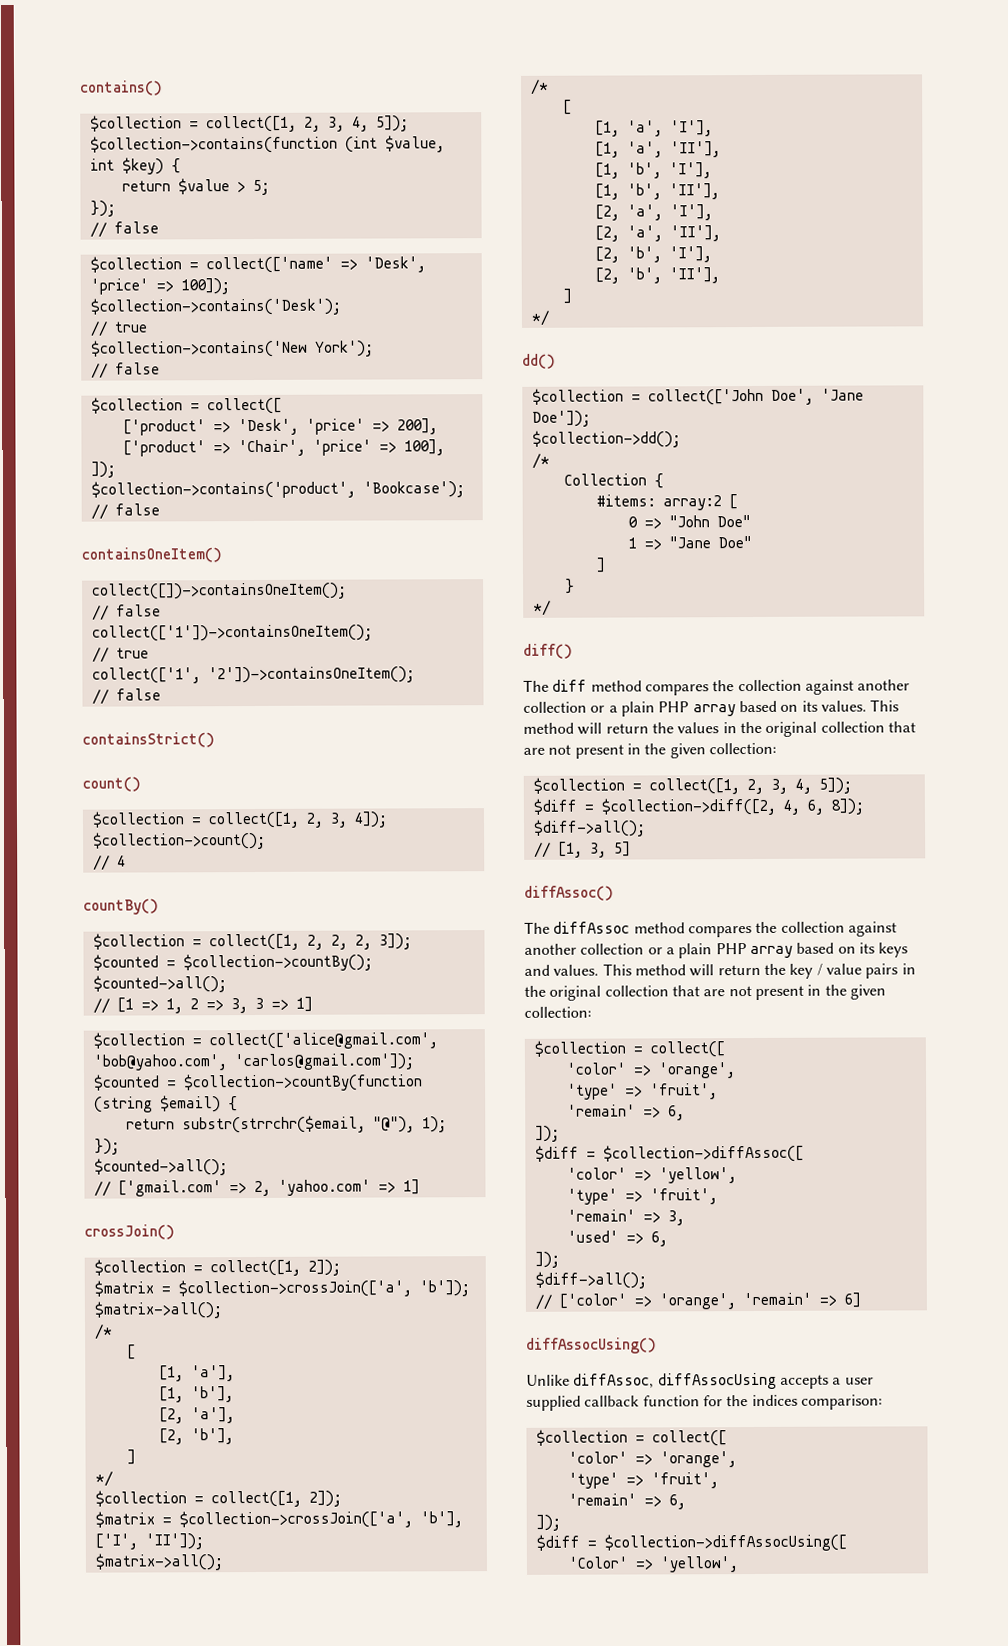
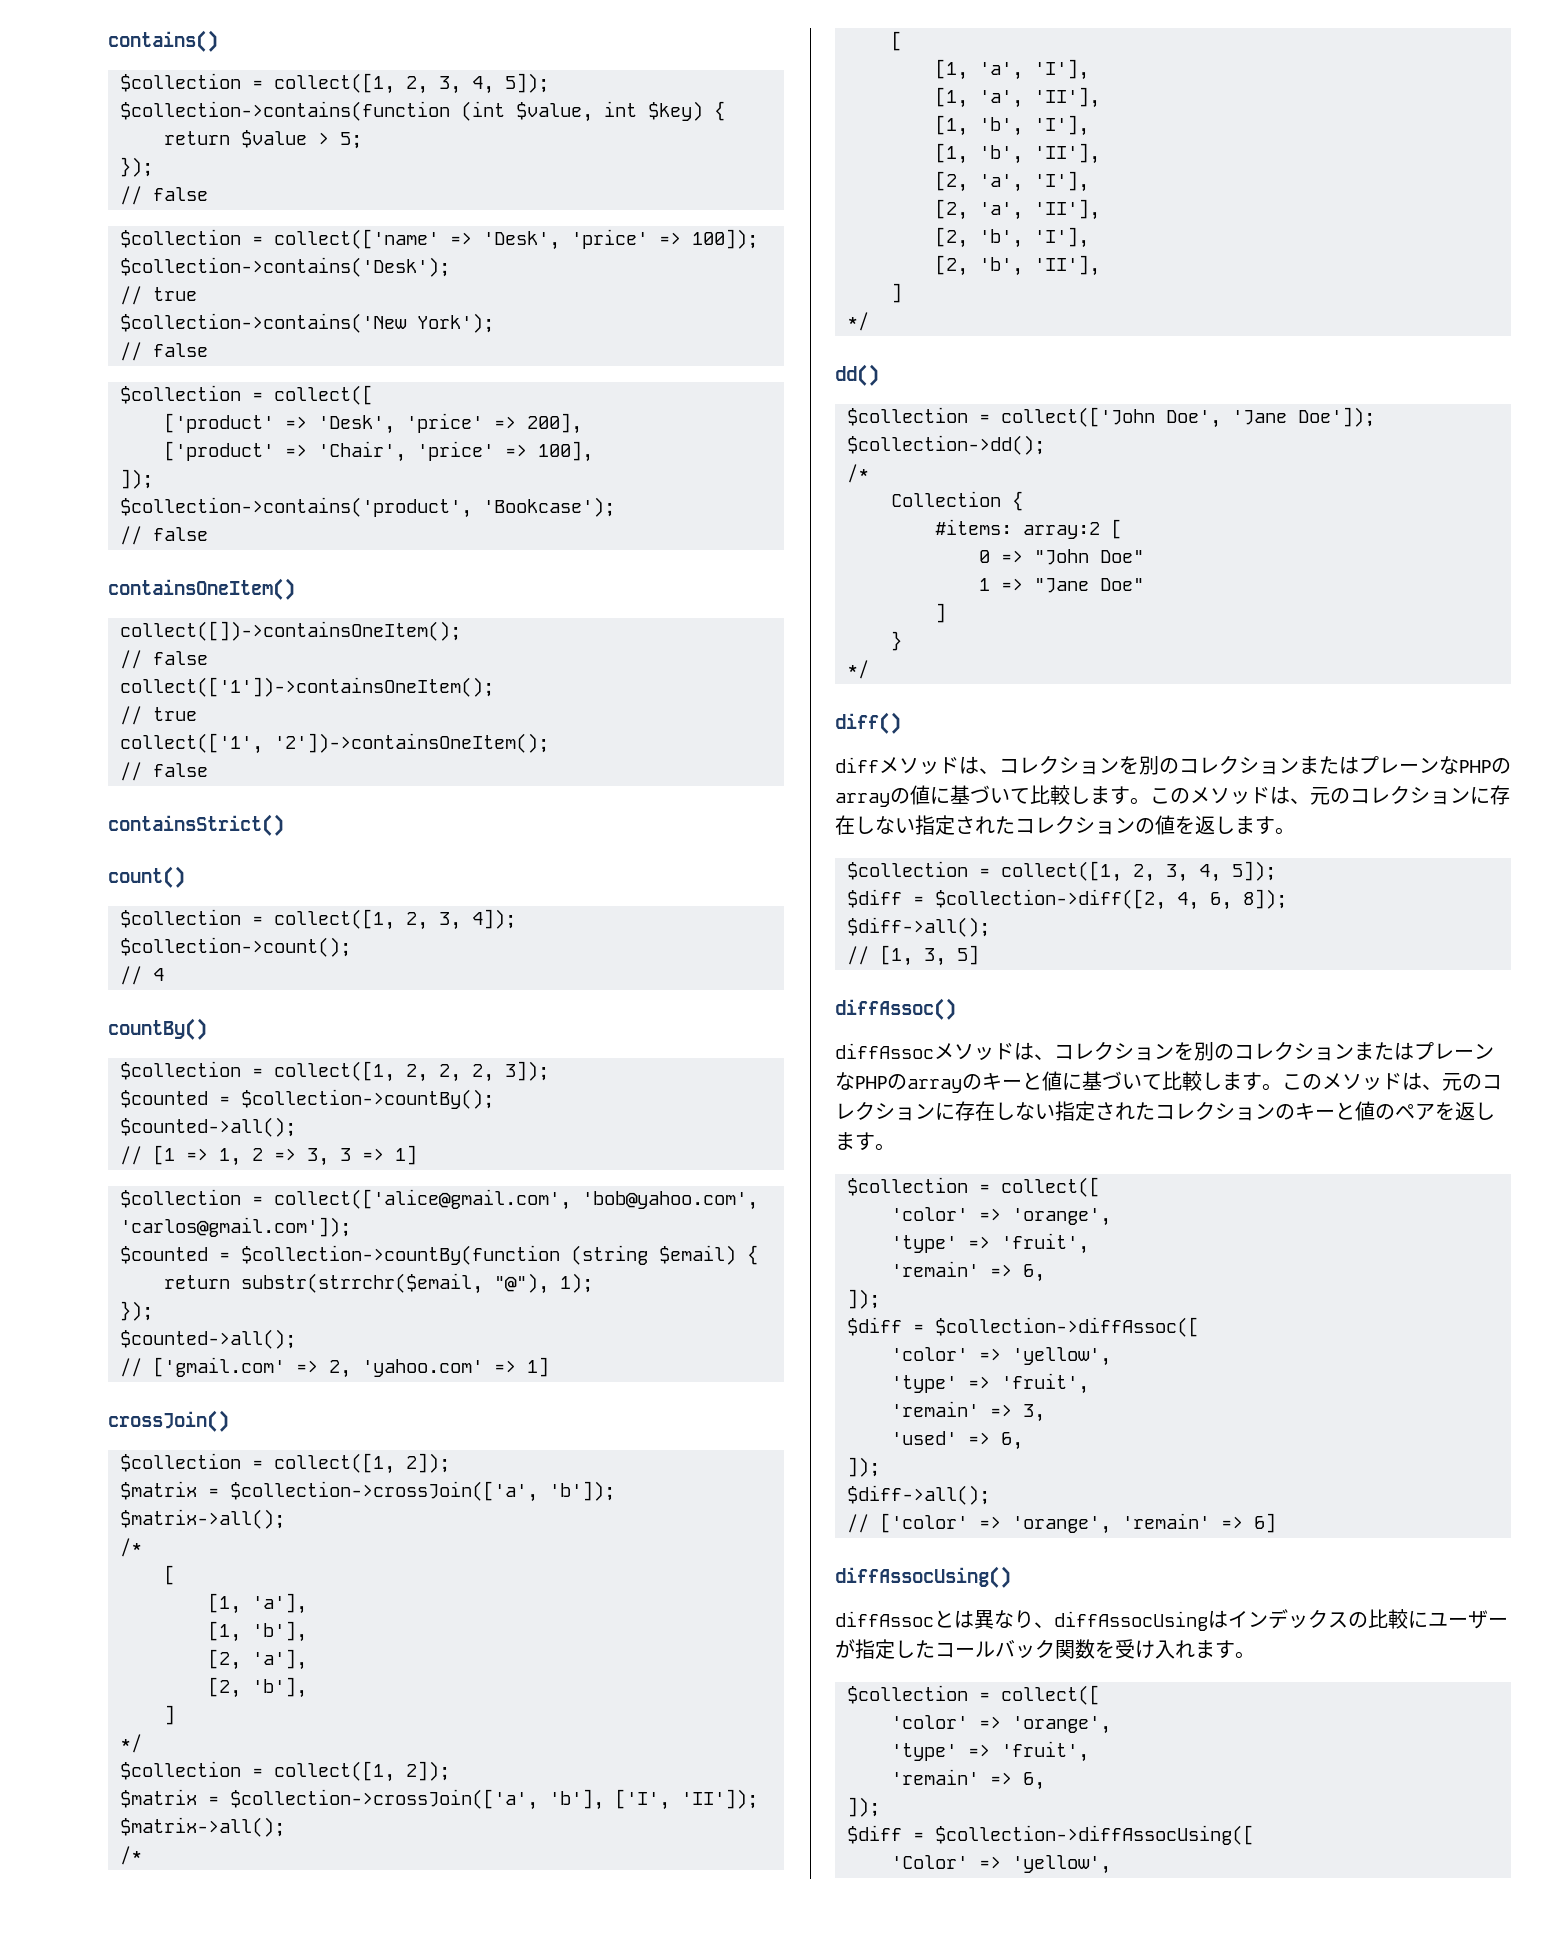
- The diff method compares the collection against another collection or a plain PHP array based on its values. This method will return the values in the original collection that are not present in the given collection:
+ diffメソッドは、コレクションを別のコレクションまたはプレーンなPHPのarrayの値に基づいて比較します。このメソッドは、元のコレクションに存在しない指定されたコレクションの値を返します。
- The diffAssoc method compares the collection against another collection or a plain PHP array based on its keys and values. This method will return the key / value pairs in the original collection that are not present in the given collection:
+ diffAssocメソッドは、コレクションを別のコレクションまたはプレーンなPHPのarrayのキーと値に基づいて比較します。このメソッドは、元のコレクションに存在しない指定されたコレクションのキーと値のペアを返します。
- Unlike diffAssoc, diffAssocUsing accepts a user supplied callback function for the indices comparison:
+ diffAssocとは異なり、diffAssocUsingはインデックスの比較にユーザーが指定したコールバック関数を受け入れます。

